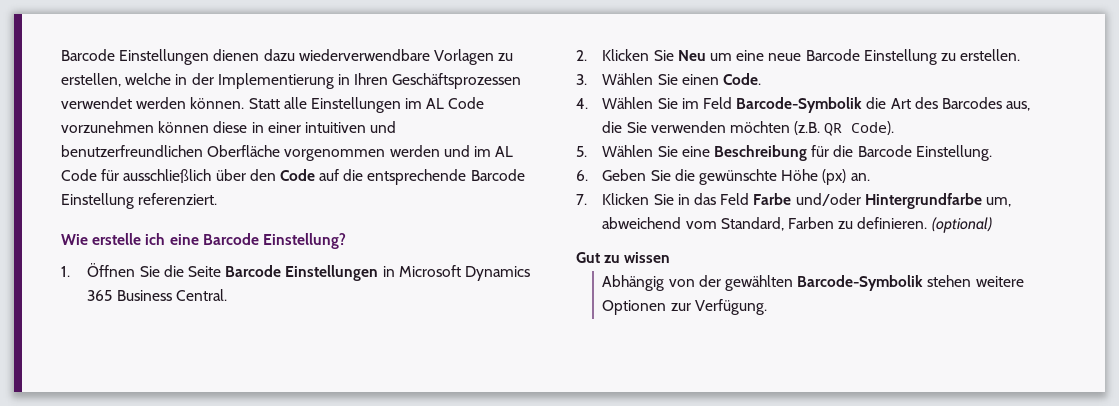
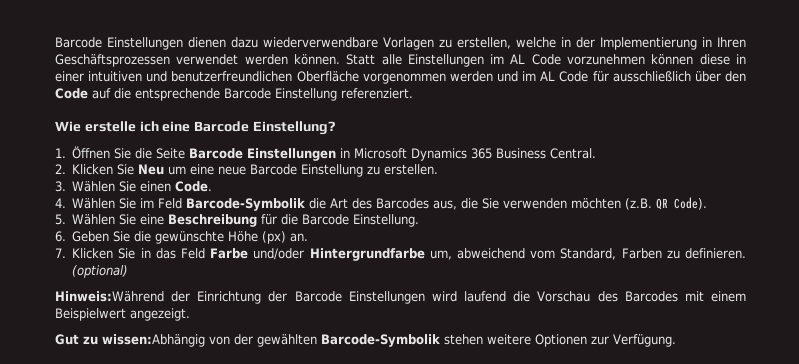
+ Hinweis:Während der Einrichtung der Barcode Einstellungen wird laufend die Vorschau des Barcodes mit einem Beispielwert angezeigt.
- Gut zu wissen
- Abhängig von der gewählten Barcode-Symbolik stehen weitere Optionen zur Verfügung.
+ Gut zu wissen:Abhängig von der gewählten Barcode-Symbolik stehen weitere Optionen zur Verfügung.

